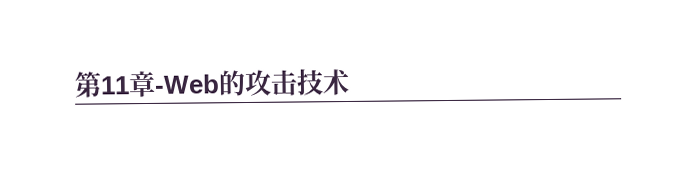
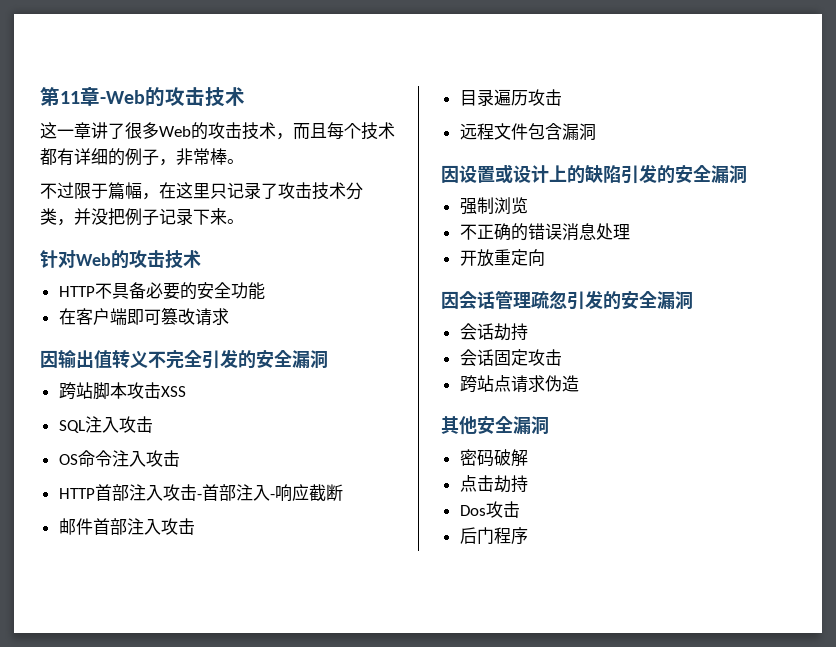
+ 这一章讲了很多Web的攻击技术，而且每个技术都有详细的例子，非常棒。
+ 不过限于篇幅，在这里只记录了攻击技术分类，并没把例子记录下来。
+ 针对Web的攻击技术
+ HTTP不具备必要的安全功能
+ 在客户端即可篡改请求
+ 因输出值转义不完全引发的安全漏洞
+ 跨站脚本攻击XSS
+ SQL注入攻击
+ OS命令注入攻击
+ HTTP首部注入攻击-首部注入-响应截断
+ 邮件首部注入攻击
+ 目录遍历攻击
+ 远程文件包含漏洞
+ 因设置或设计上的缺陷引发的安全漏洞
+ 强制浏览
+ 不正确的错误消息处理
+ 开放重定向
+ 因会话管理疏忽引发的安全漏洞
+ 会话劫持
+ 会话固定攻击
+ 跨站点请求伪造
+ 其他安全漏洞
+ 密码破解
+ 点击劫持
+ Dos攻击
+ 后门程序

